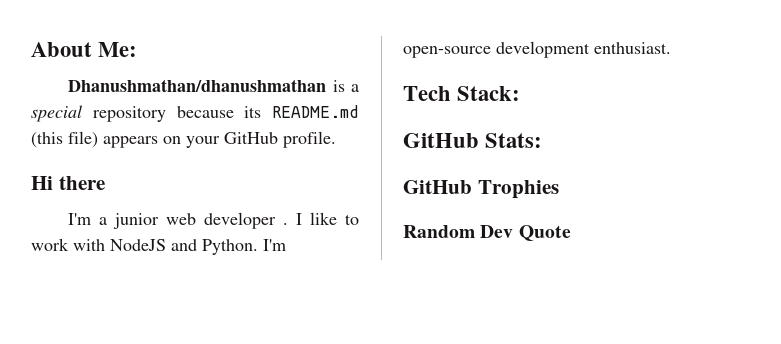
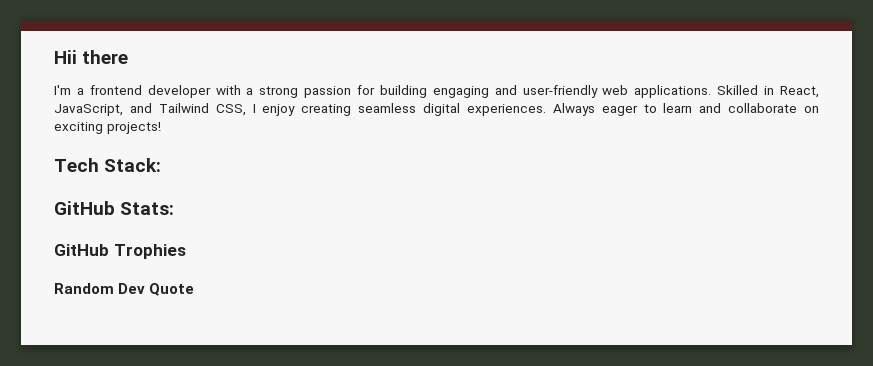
- About Me:
- Dhanushmathan/dhanushmathan is a special repository because its README.md (this file) appears on your GitHub profile.
- Hi there
- I'm a junior web developer . I like to work with NodeJS and Python. I'm open-source development enthusiast.
+ Hii there
+ I'm a frontend developer with a strong passion for building engaging and user-friendly web applications. Skilled in React, JavaScript, and Tailwind CSS, I enjoy creating seamless digital experiences. Always eager to learn and collaborate on exciting projects!

